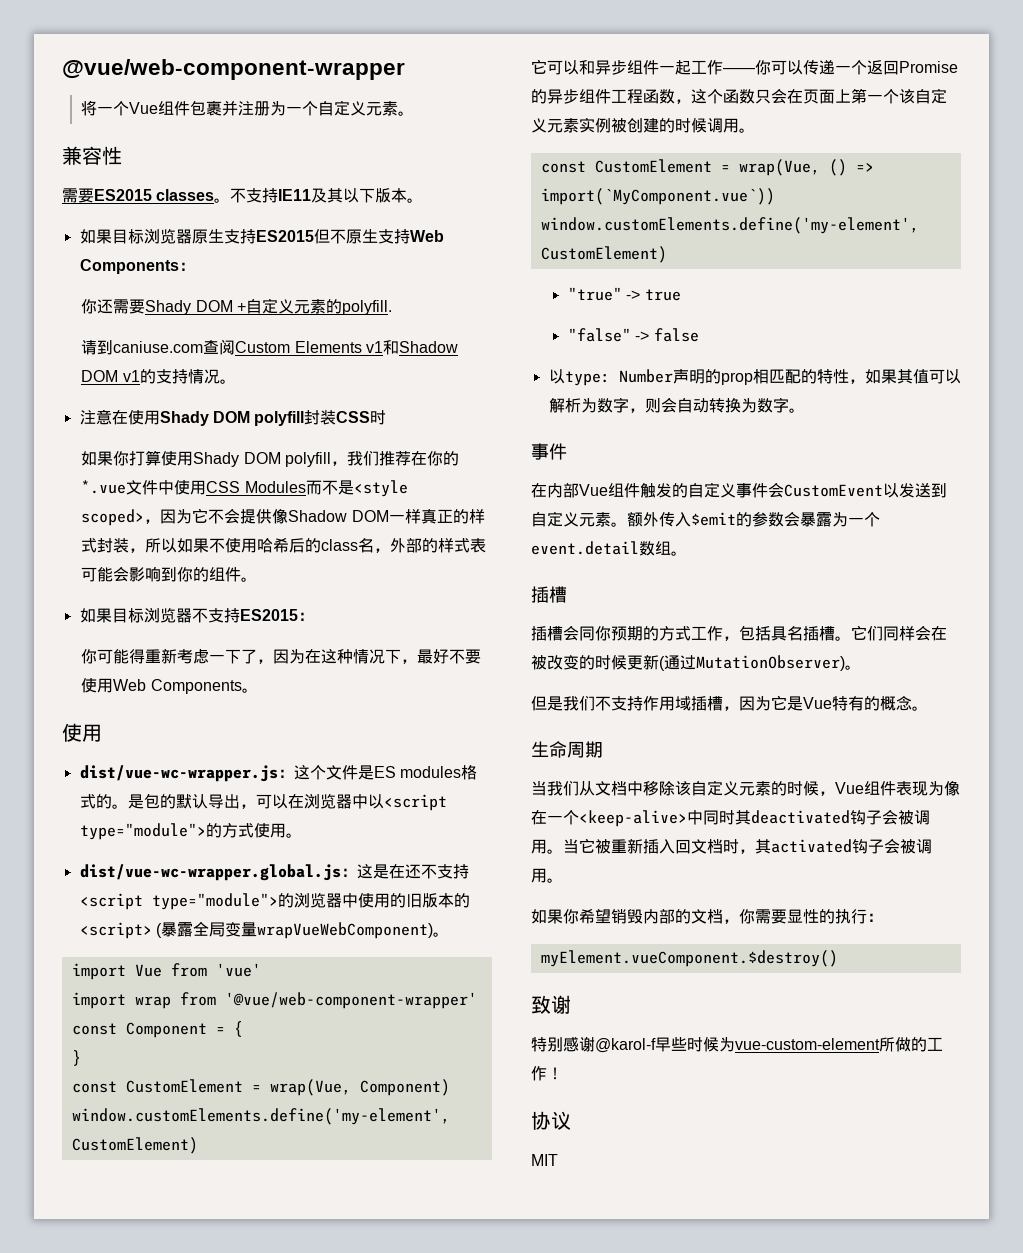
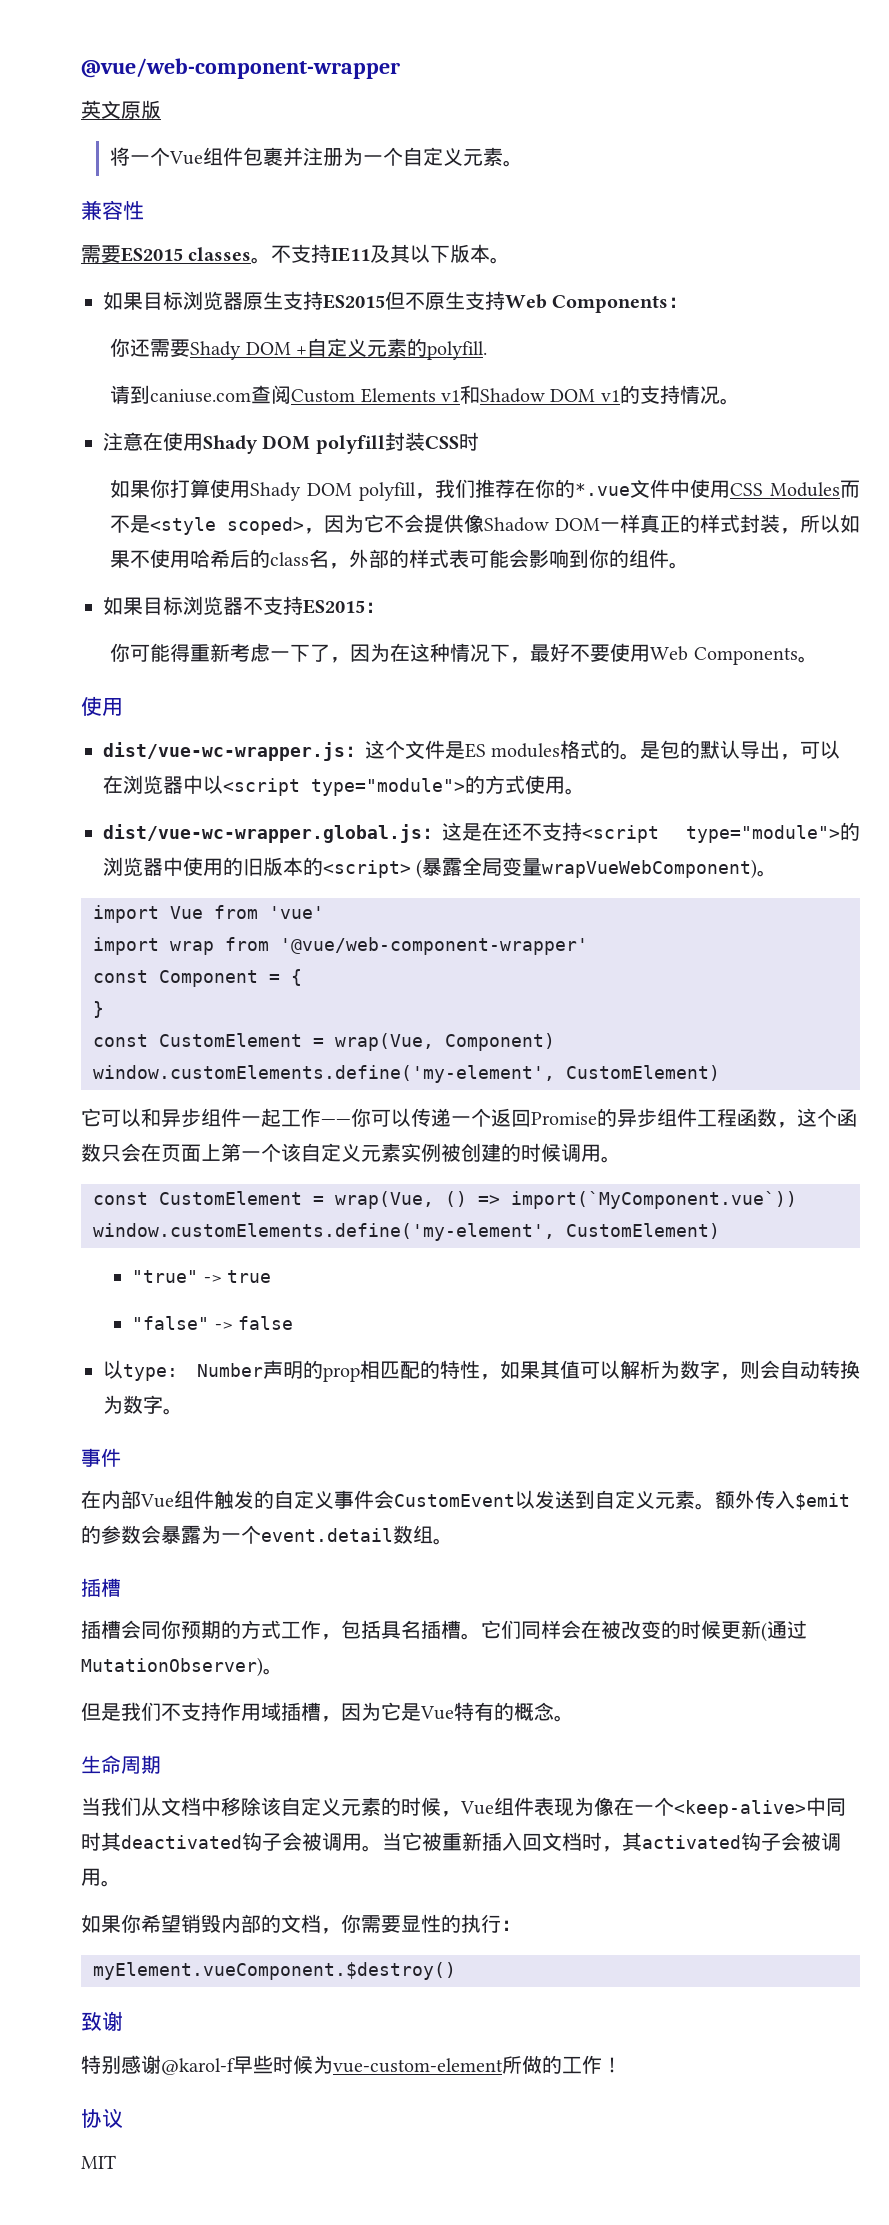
+ 英文原版

